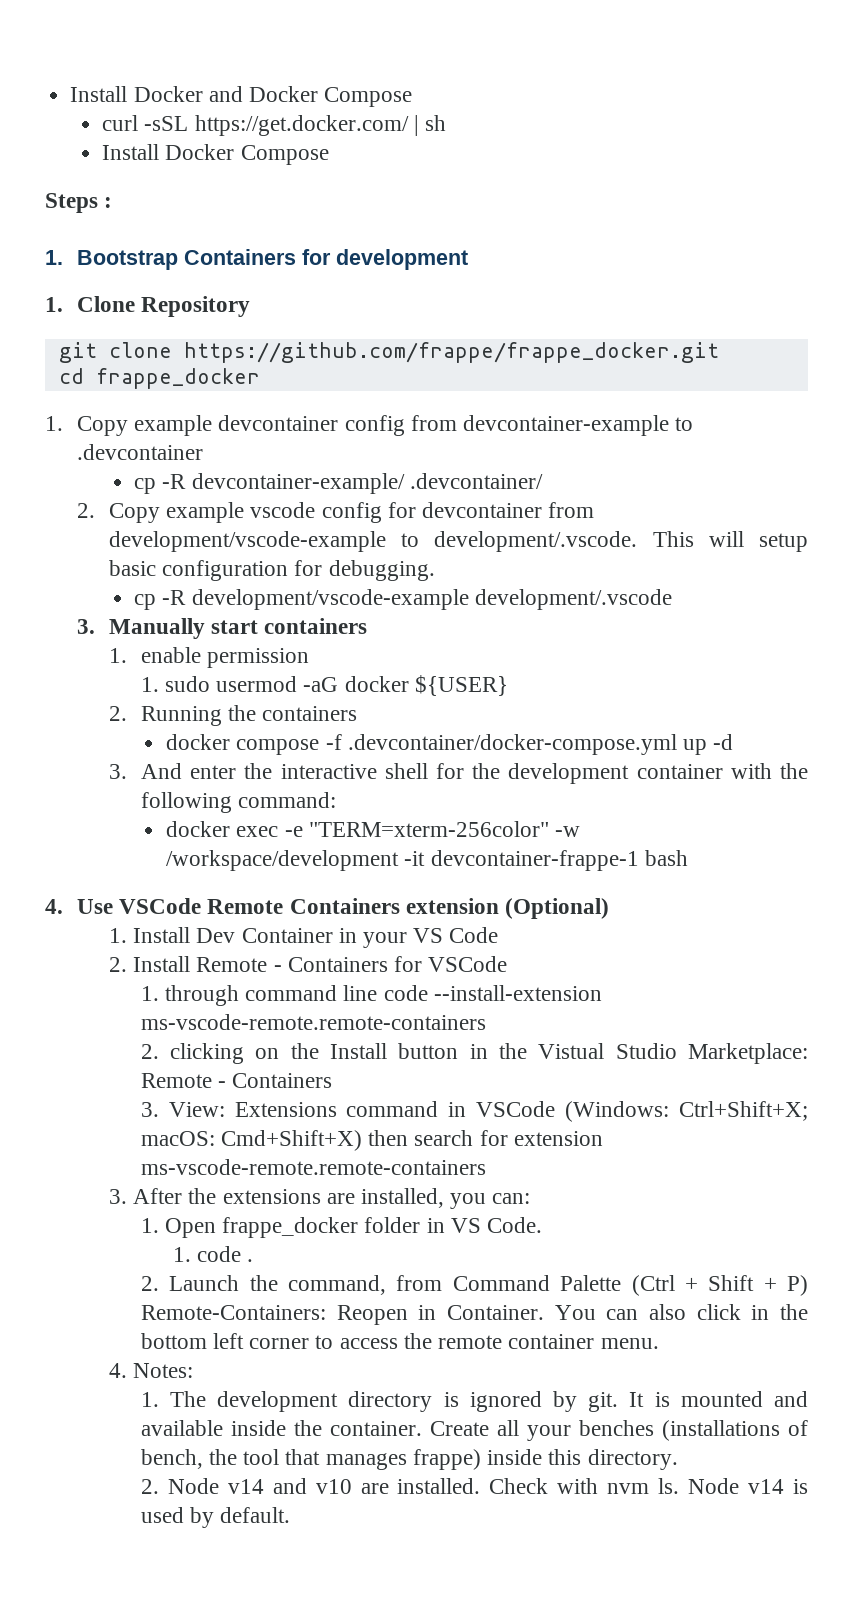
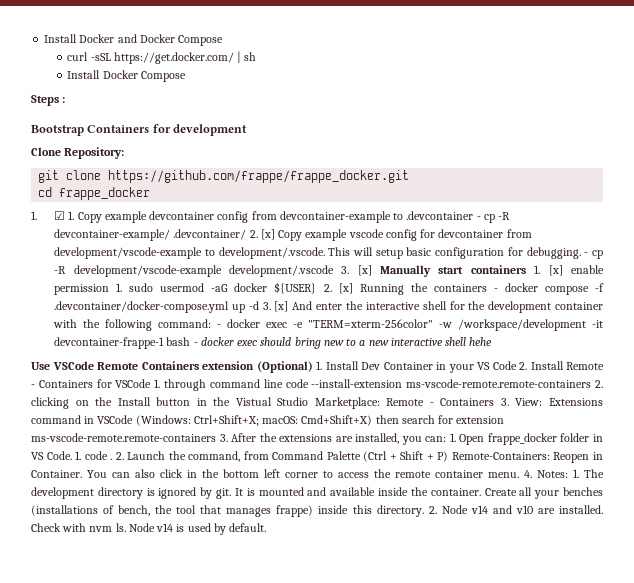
- 1. Bootstrap Containers for development
+ Bootstrap Containers for development
- 1. Clone Repository
+ Clone Repository:
- 1. Copy example devcontainer config from devcontainer-example to .devcontainer
- cp -R devcontainer-example/ .devcontainer/
- 2. Copy example vscode config for devcontainer from development/vscode-example to development/.vscode. This will setup basic configuration for debugging.
- cp -R development/vscode-example development/.vscode
- 3. Manually start containers
- 1. enable permission
- 1. sudo usermod -aG docker ${USER}
- 2. Running the containers
- docker compose -f .devcontainer/docker-compose.yml up -d
- 3. And enter the interactive shell for the development container with the following command:
- docker exec -e "TERM=xterm-256color" -w /workspace/development -it devcontainer-frappe-1 bash
- 4. Use VSCode Remote Containers extension (Optional)
- 1. Install Dev Container in your VS Code
- 2. Install Remote - Containers for VSCode
- 1. through command line code --install-extension ms-vscode-remote.remote-containers
- 2. clicking on the Install button in the Vistual Studio Marketplace: Remote - Containers
- 3. View:
+ 1. ☑ 1. Copy example devcontainer config from devcontainer-example to .devcontainer - cp -R devcontainer-example/ .devcontainer/ 2. [x] Copy example vscode config for devcontainer from development/vscode-example to development/.vscode. This will setup basic configuration for debugging. - cp -R development/vscode-example development/.vscode 3. [x] Manually start containers 1. [x] enable permission 1. sudo usermod -aG docker ${USER} 2. [x] Running the containers - docker compose -f .devcontainer/docker-compose.yml up -d 3. [x] And enter the interactive shell for the development container with the following command: - docker exec -e "TERM=xterm-256color" -w /workspace/development -it devcontainer-frappe-1 bash - docker exec should bring new to a new interactive shell hehe
+ Use VSCode Remote Containers extension (Optional) 1. Install Dev Container in your VS Code 2. Install Remote - Containers for VSCode 1. through command line code --install-extension ms-vscode-remote.remote-containers 2. clicking on the Install button in the Vistual Studio Marketplace: Remote - Containers 3. View:
- Cmd+Shift+X) then search for extension ms-vscode-remote.remote-containers
- 3. After the extensions are installed, you can:
- 1. Open frappe_docker folder in VS Code.
- 1. code .
- 2. Launch the command, from Command Palette (Ctrl + Shift + P) Remote-Containers:
+ Cmd+Shift+X) then search for extension ms-vscode-remote.remote-containers 3. After the extensions are installed, you can: 1. Open frappe_docker folder in VS Code. 1. code . 2. Launch the command, from Command Palette (Ctrl + Shift + P) Remote-Containers:
- You can also click in the bottom left corner to access the remote container menu.
- 4. Notes:
- 1. The development directory is ignored by git.
+ You can also click in the bottom left corner to access the remote container menu. 4. Notes: 1. The development directory is ignored by git.
- Create all your benches (installations of bench, the tool that manages frappe) inside this directory.
- 2. Node v14 and v10 are installed.
+ Create all your benches (installations of bench, the tool that manages frappe) inside this directory. 2. Node v14 and v10 are installed.

